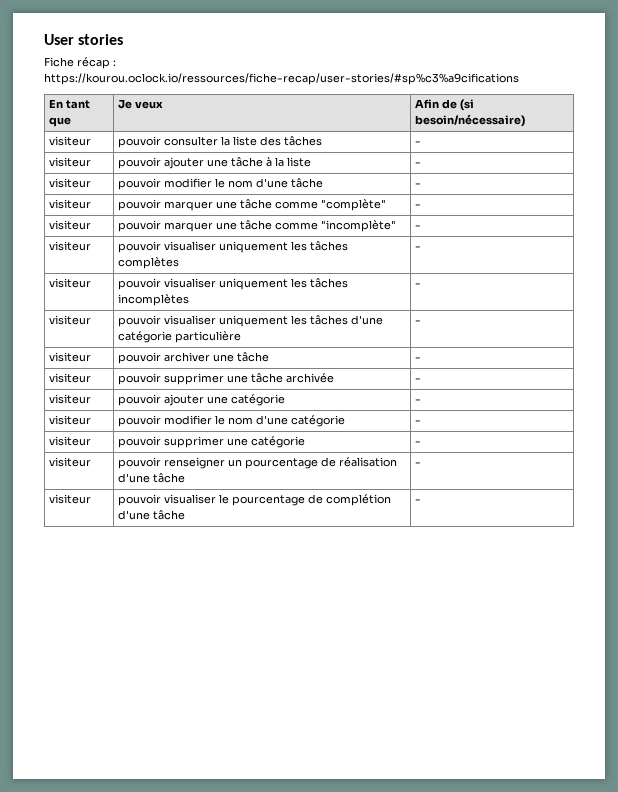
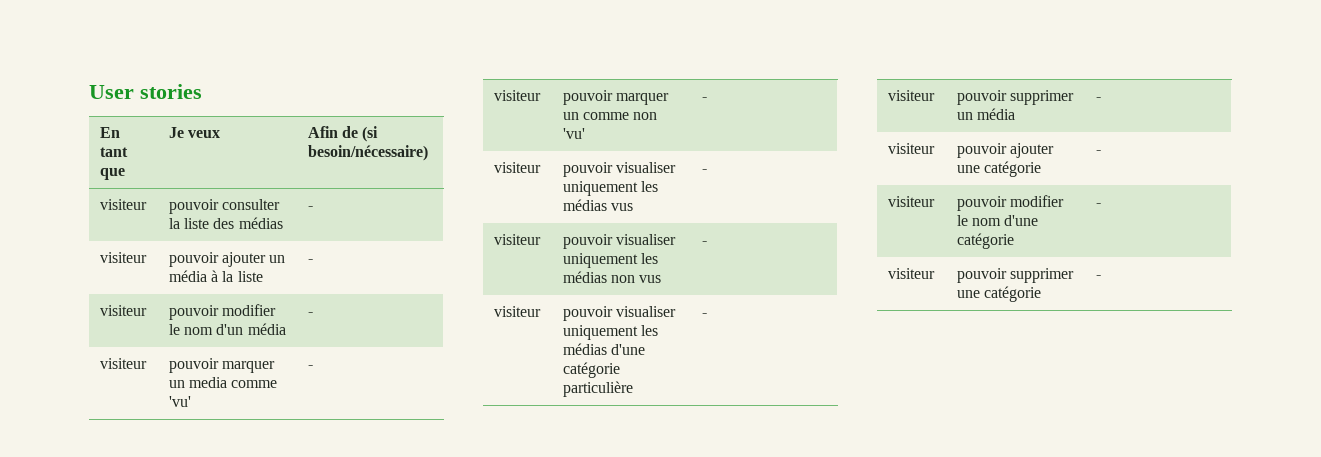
- Fiche récap : https://kourou.oclock.io/ressources/fiche-recap/user-stories/#sp%c3%a9cifications
- visiteur | pouvoir consulter la liste des tâches | -
- visiteur | pouvoir ajouter une tâche à la liste | -
+ visiteur | pouvoir consulter la liste des médias | -
+ visiteur | pouvoir ajouter un média à la liste | -
- visiteur | pouvoir modifier le nom d'une tâche | -
- visiteur | pouvoir marquer une tâche comme "complète" | -
- visiteur | pouvoir marquer une tâche comme "incomplète" | -
- visiteur | pouvoir visualiser uniquement les tâches complètes | -
- visiteur | pouvoir visualiser uniquement les tâches incomplètes | -
- visiteur | pouvoir visualiser uniquement les tâches d'une catégorie particulière | -
+ visiteur | pouvoir modifier le nom d'un média | -
+ visiteur | pouvoir marquer un media comme 'vu' | -
+ visiteur | pouvoir marquer un comme non 'vu' | -
+ visiteur | pouvoir visualiser uniquement les médias vus | -
+ visiteur | pouvoir visualiser uniquement les médias non vus | -
+ visiteur | pouvoir visualiser uniquement les médias d'une catégorie particulière | -
- visiteur | pouvoir archiver une tâche | -
- visiteur | pouvoir supprimer une tâche archivée | -
+ visiteur | pouvoir supprimer un média | -
- visiteur | pouvoir renseigner un pourcentage de réalisation d'une tâche | -
- visiteur | pouvoir visualiser le pourcentage de complétion d'une tâche | -

